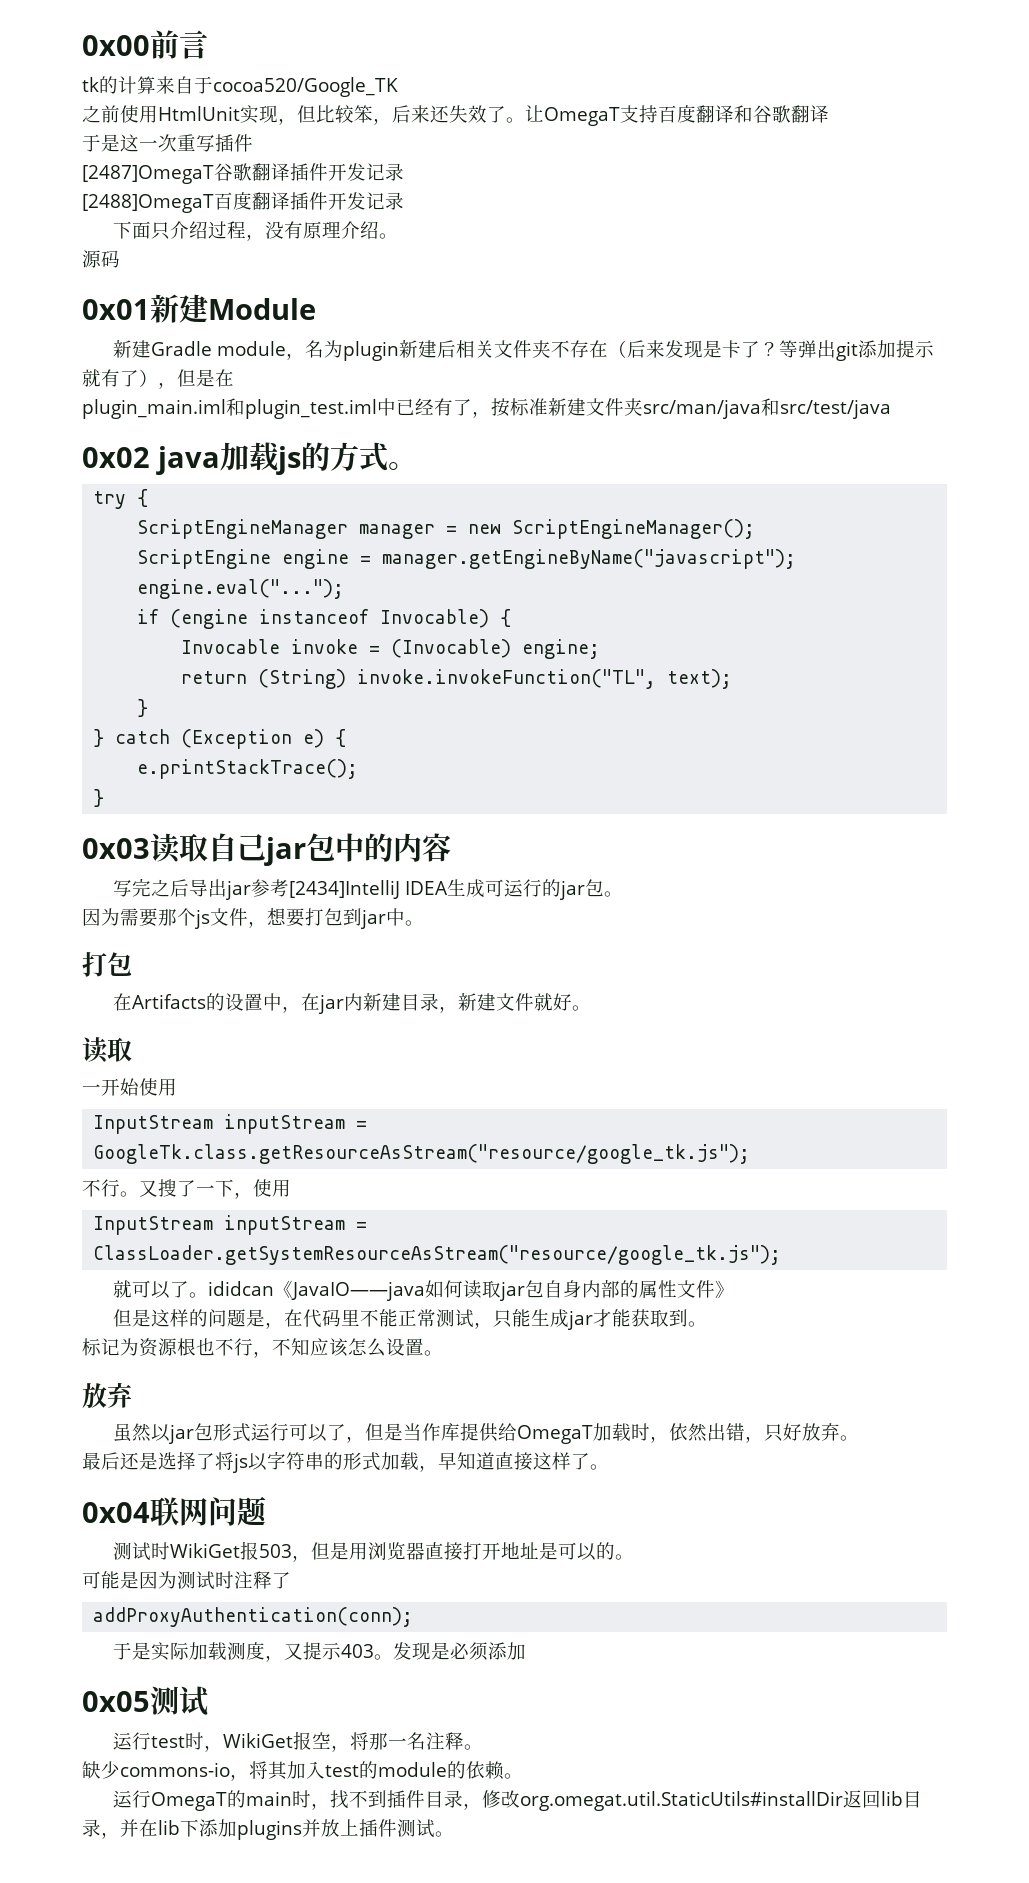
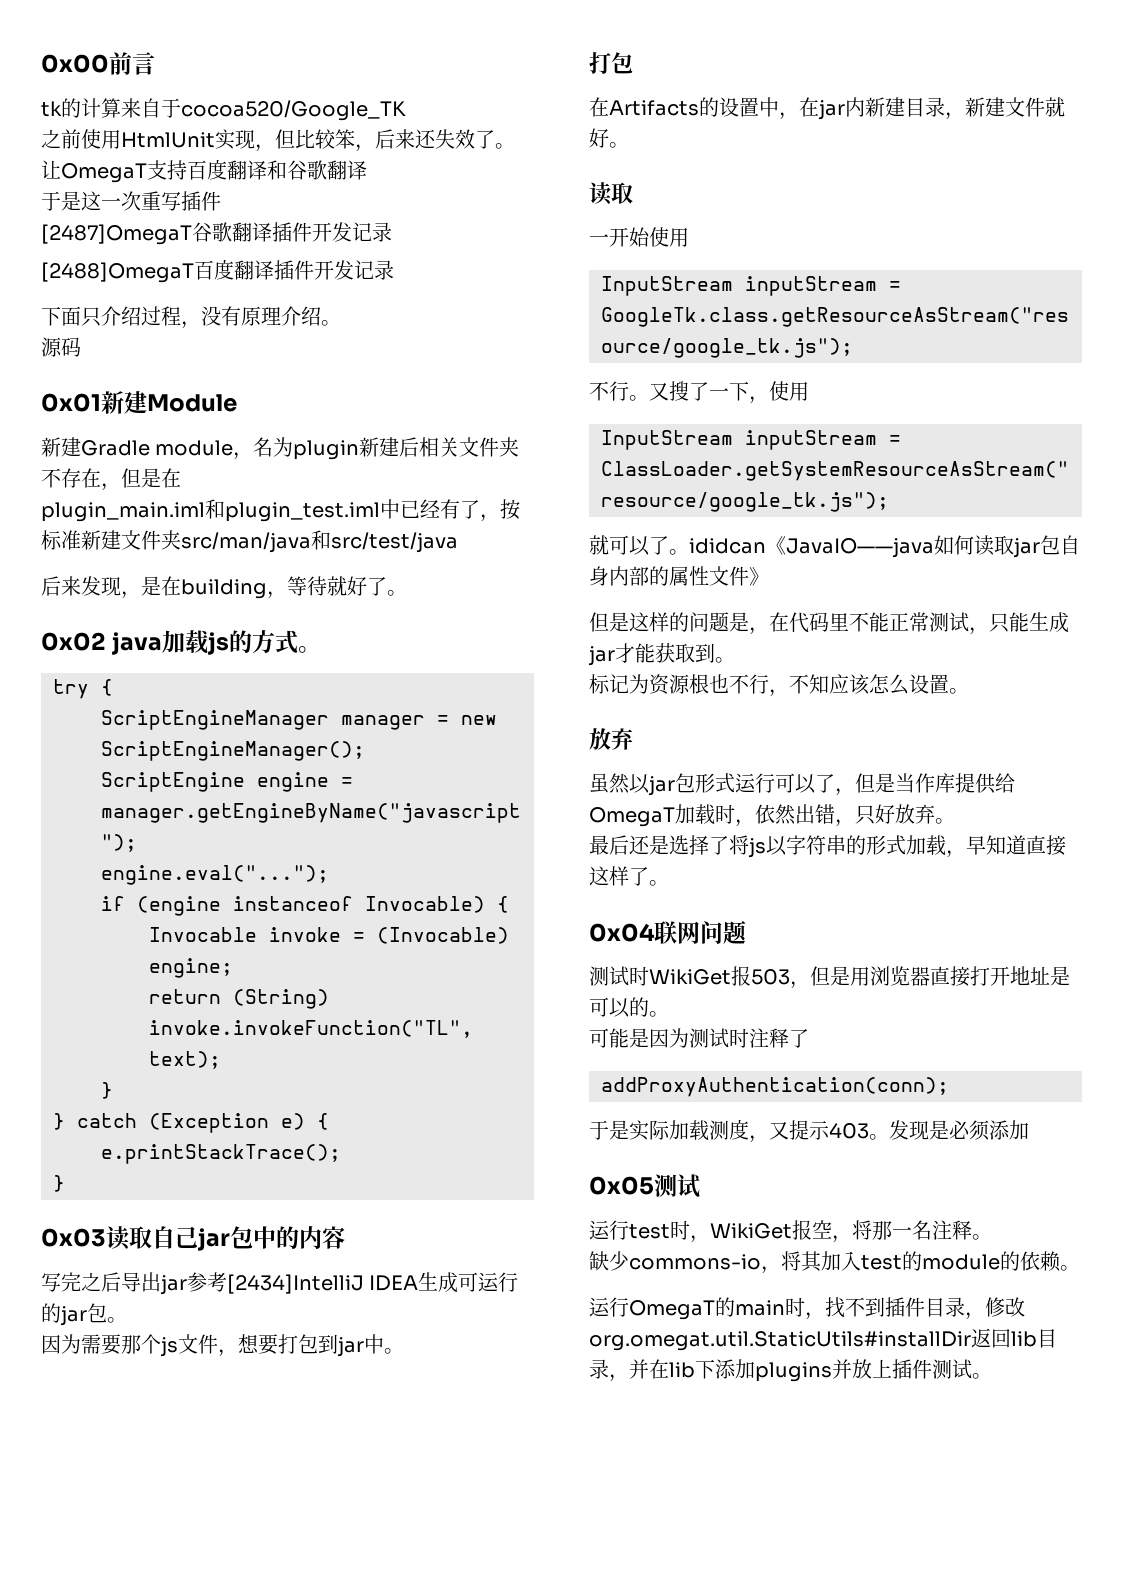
- 新建Gradle module，名为plugin新建后相关文件夹不存在（后来发现是卡了？等弹出git添加提示就有了），但是在
+ 新建Gradle module，名为plugin新建后相关文件夹不存在，但是在
+ 后来发现，是在building，等待就好了。

